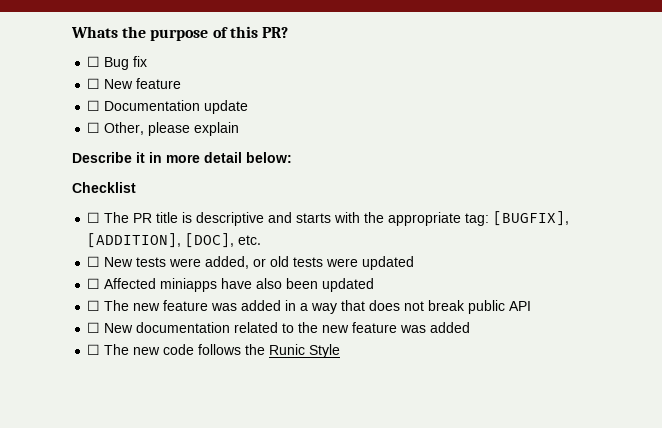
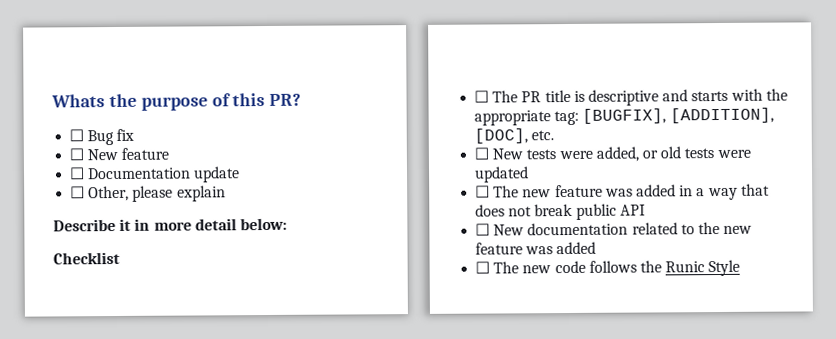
- ☐ Affected miniapps have also been updated

